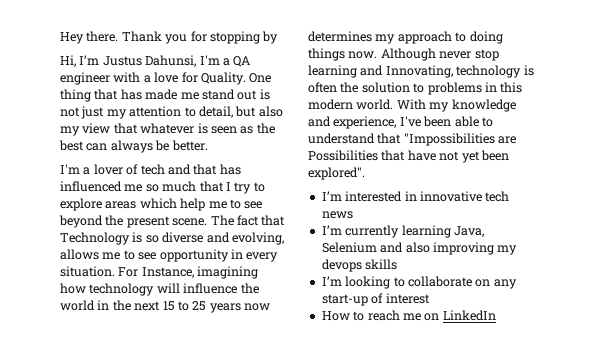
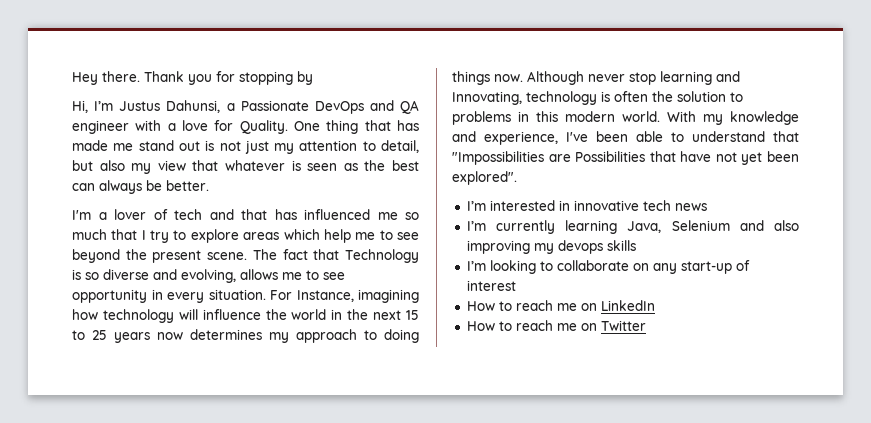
- Hi, I’m Justus Dahunsi, I'm a QA engineer with a love for Quality.
+ Hi, I’m Justus Dahunsi, a Passionate DevOps and QA engineer with a love for Quality.
+ How to reach me on Twitter

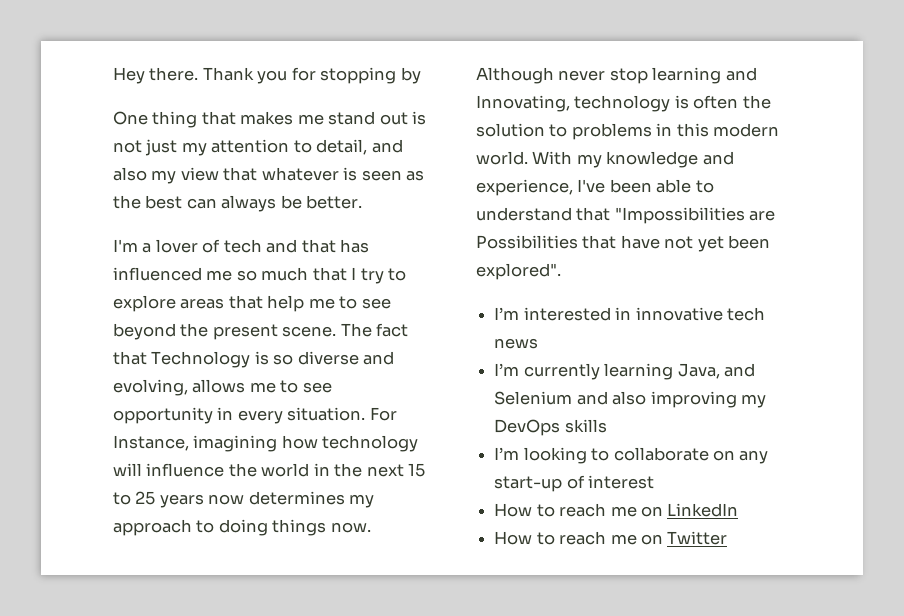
- Hi, I’m Justus Dahunsi, a Passionate DevOps and QA engineer with a love for Quality. One thing that has made me stand out is not just my attention to detail, but also my view that whatever is seen as the best can always be better.
+ One thing that makes me stand out is not just my attention to detail, and also my view that whatever is seen as the best can always be better.
- I'm a lover of tech and that has influenced me so much that I try to explore areas which help me to see beyond the present scene.
+ I'm a lover of tech and that has influenced me so much that I try to explore areas that help me to see beyond the present scene.
- I’m currently learning Java, Selenium and also improving my devops skills
+ I’m currently learning Java, and Selenium and also improving my DevOps skills

